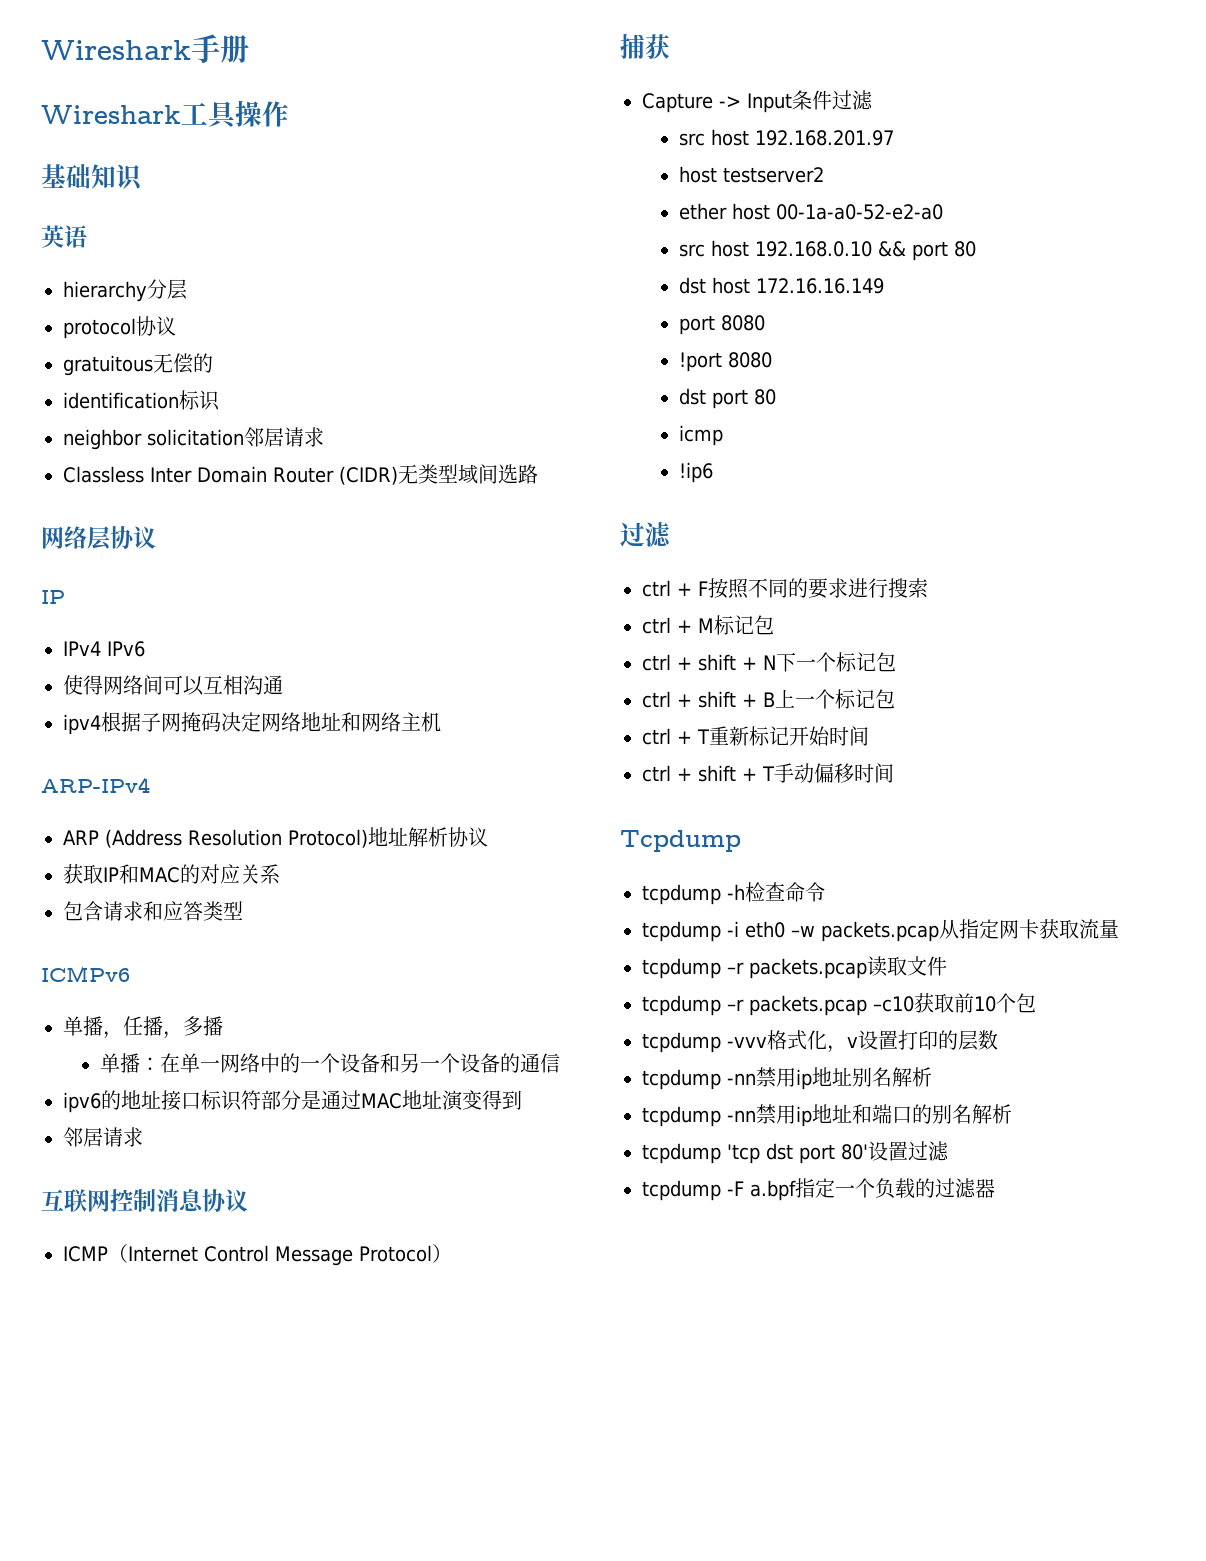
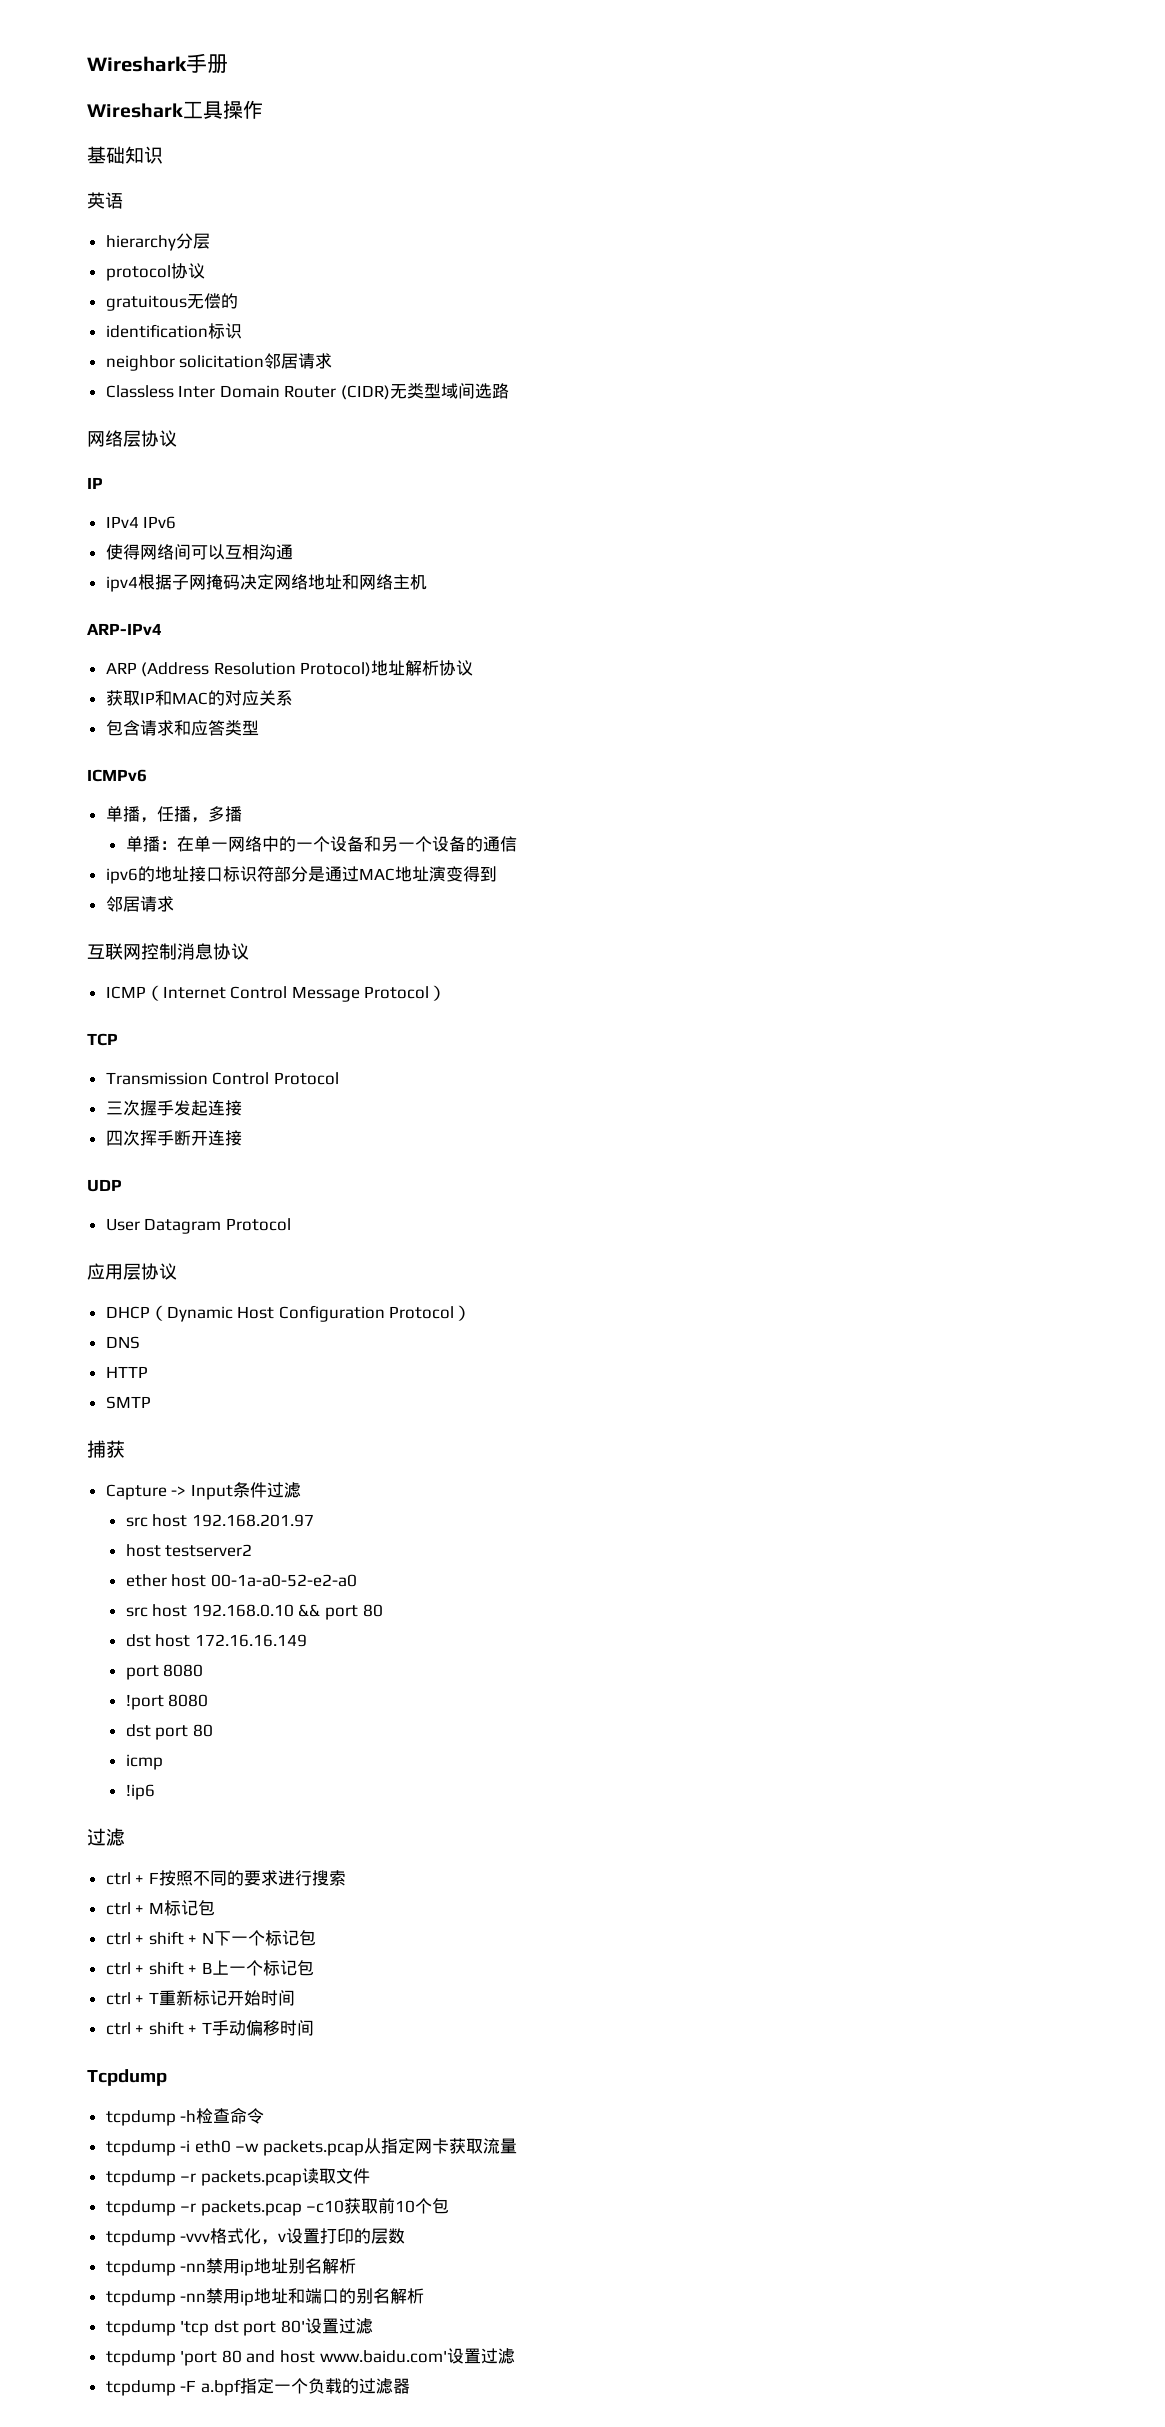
+ TCP
+ Transmission Control Protocol
+ 三次握手发起连接
+ 四次挥手断开连接
+ UDP
+ User Datagram Protocol
+ 应用层协议
+ DHCP（Dynamic Host Configuration Protocol）
+ DNS
+ HTTP
+ SMTP
+ tcpdump 'port 80 and host www.baidu.com'设置过滤

